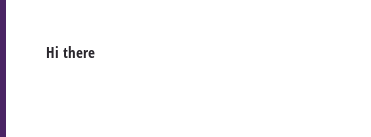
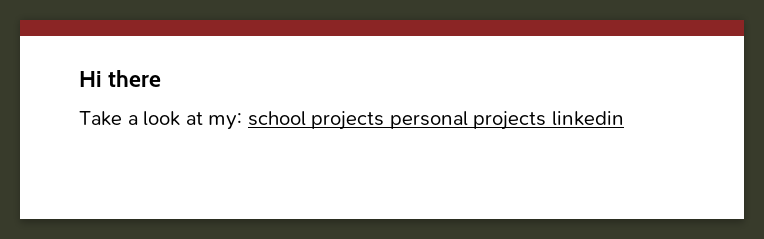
+ Take a look at my: school projects personal projects linkedin

